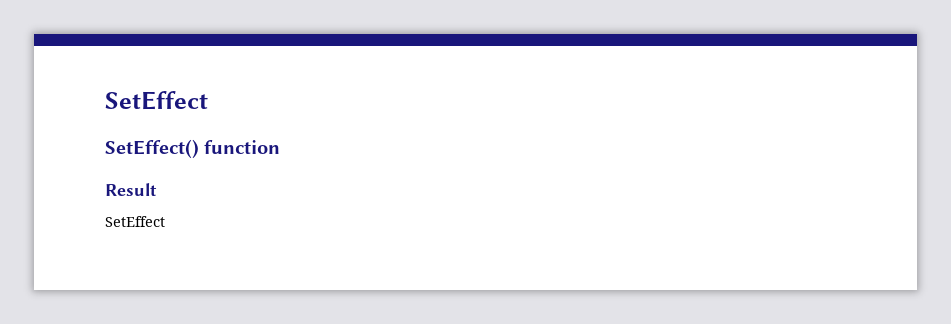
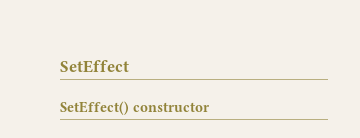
- SetEffect() function
- Result
- SetEffect
+ SetEffect() constructor

